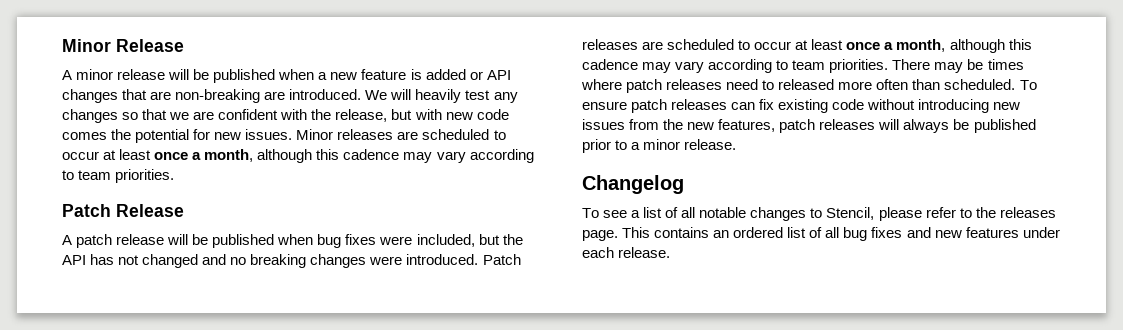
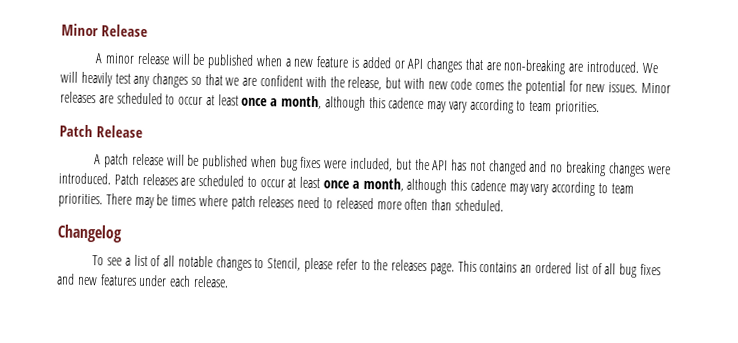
- To ensure patch releases can fix existing code without introducing new issues from the new features, patch releases will always be published prior to a minor release.

